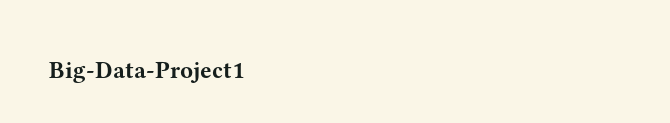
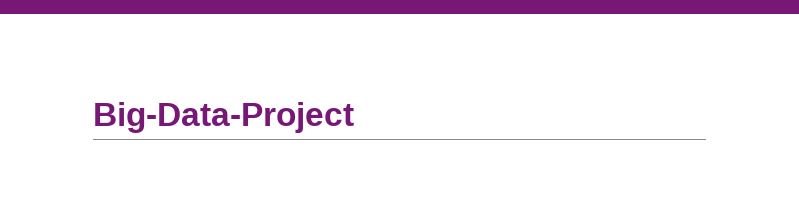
- Big-Data-Project1
+ Big-Data-Project

